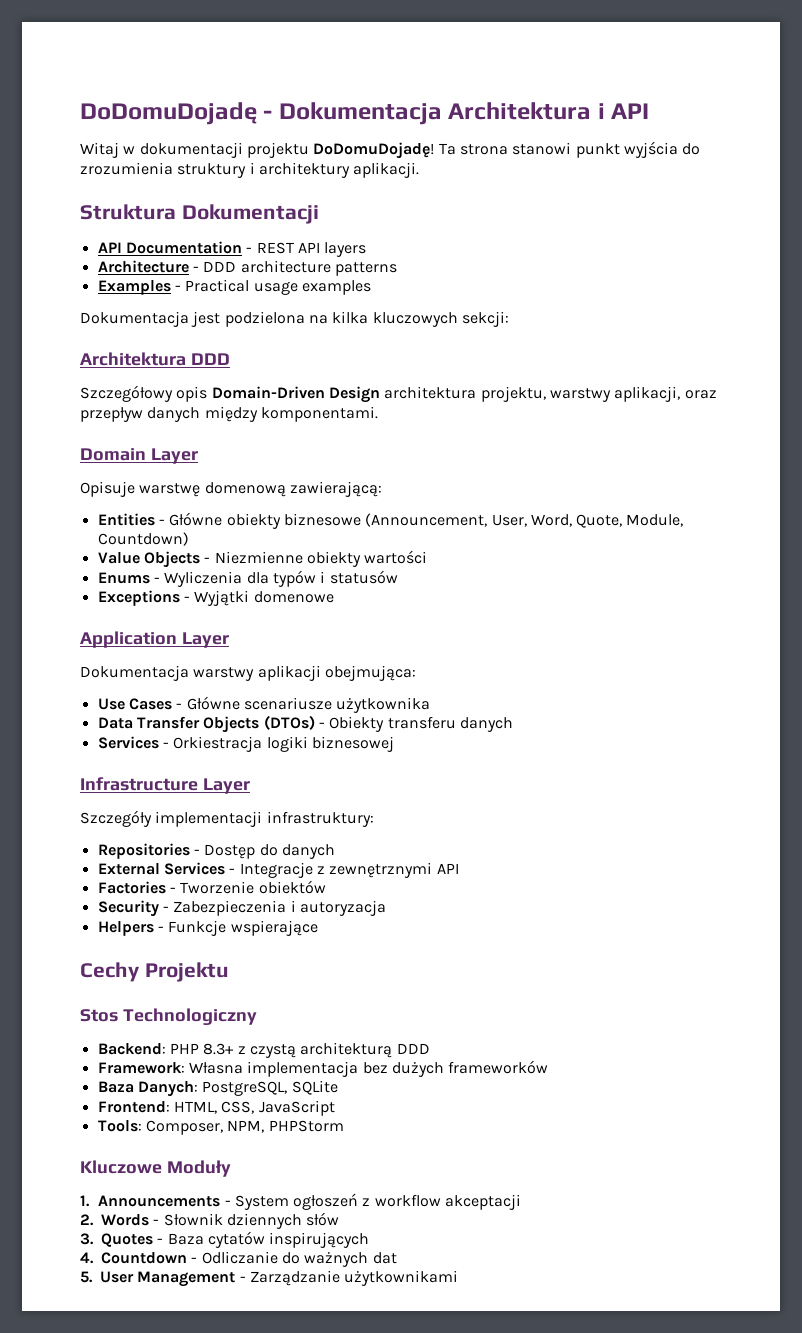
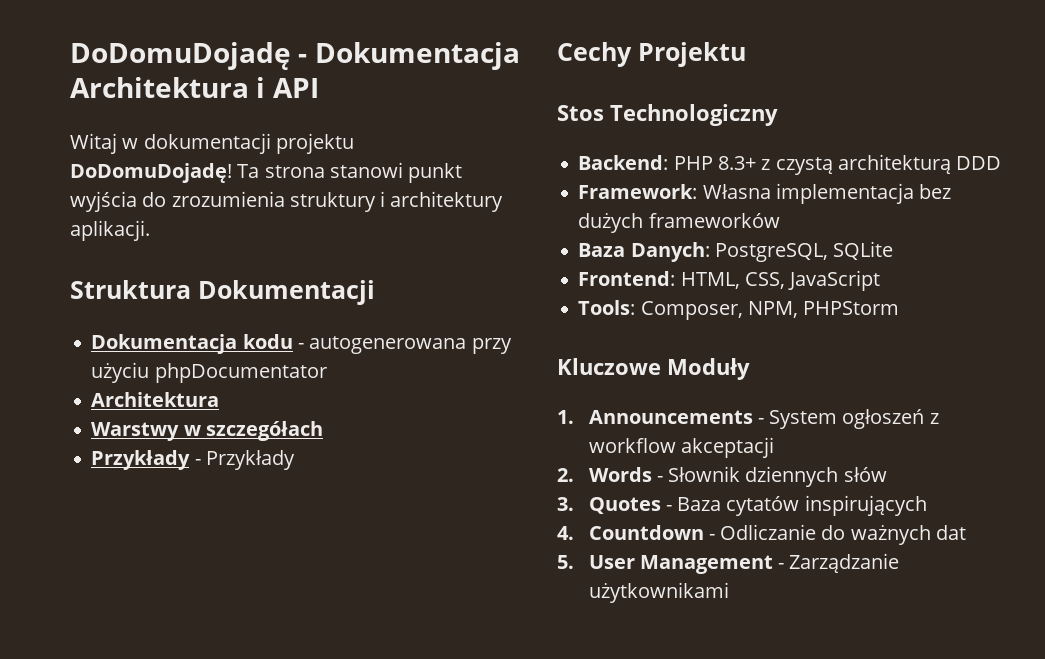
- API Documentation - REST API layers
- Architecture - DDD architecture patterns
- Examples - Practical usage examples
- Dokumentacja jest podzielona na kilka kluczowych sekcji:
- Architektura DDD
- Szczegółowy opis Domain-Driven Design architektura projektu, warstwy aplikacji, oraz przepływ danych między komponentami.
- Domain Layer
- Opisuje warstwę domenową zawierającą:
- Entities - Główne obiekty biznesowe (Announcement, User, Word, Quote, Module, Countdown)
- Value Objects - Niezmienne obiekty wartości
- Enums - Wyliczenia dla typów i statusów
- Exceptions - Wyjątki domenowe
- Application Layer
- Dokumentacja warstwy aplikacji obejmująca:
- Use Cases - Główne scenariusze użytkownika
- Data Transfer Objects (DTOs) - Obiekty transferu danych
- Services - Orkiestracja logiki biznesowej
- Infrastructure Layer
- Szczegóły implementacji infrastruktury:
- Repositories - Dostęp do danych
- External Services - Integracje z zewnętrznymi API
- Factories - Tworzenie obiektów
- Security - Zabezpieczenia i autoryzacja
- Helpers - Funkcje wspierające
+ Dokumentacja kodu - autogenerowana przy użyciu phpDocumentator
+ Architektura
+ Warstwy w szczegółach
+ Przykłady - Przykłady

